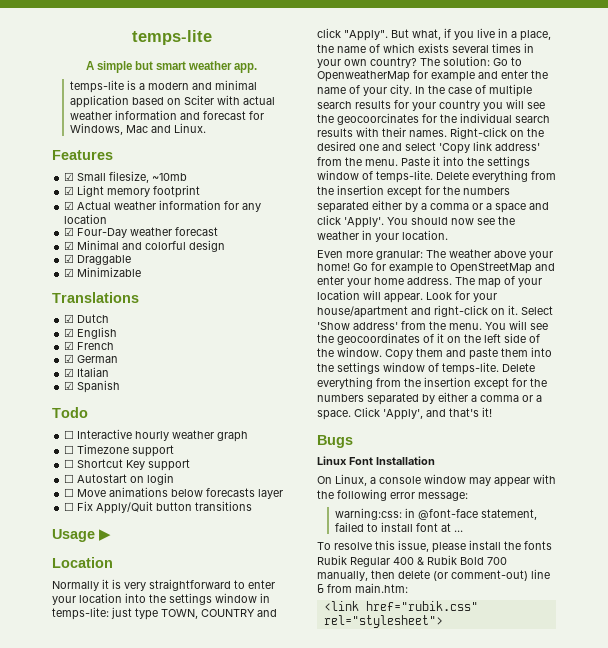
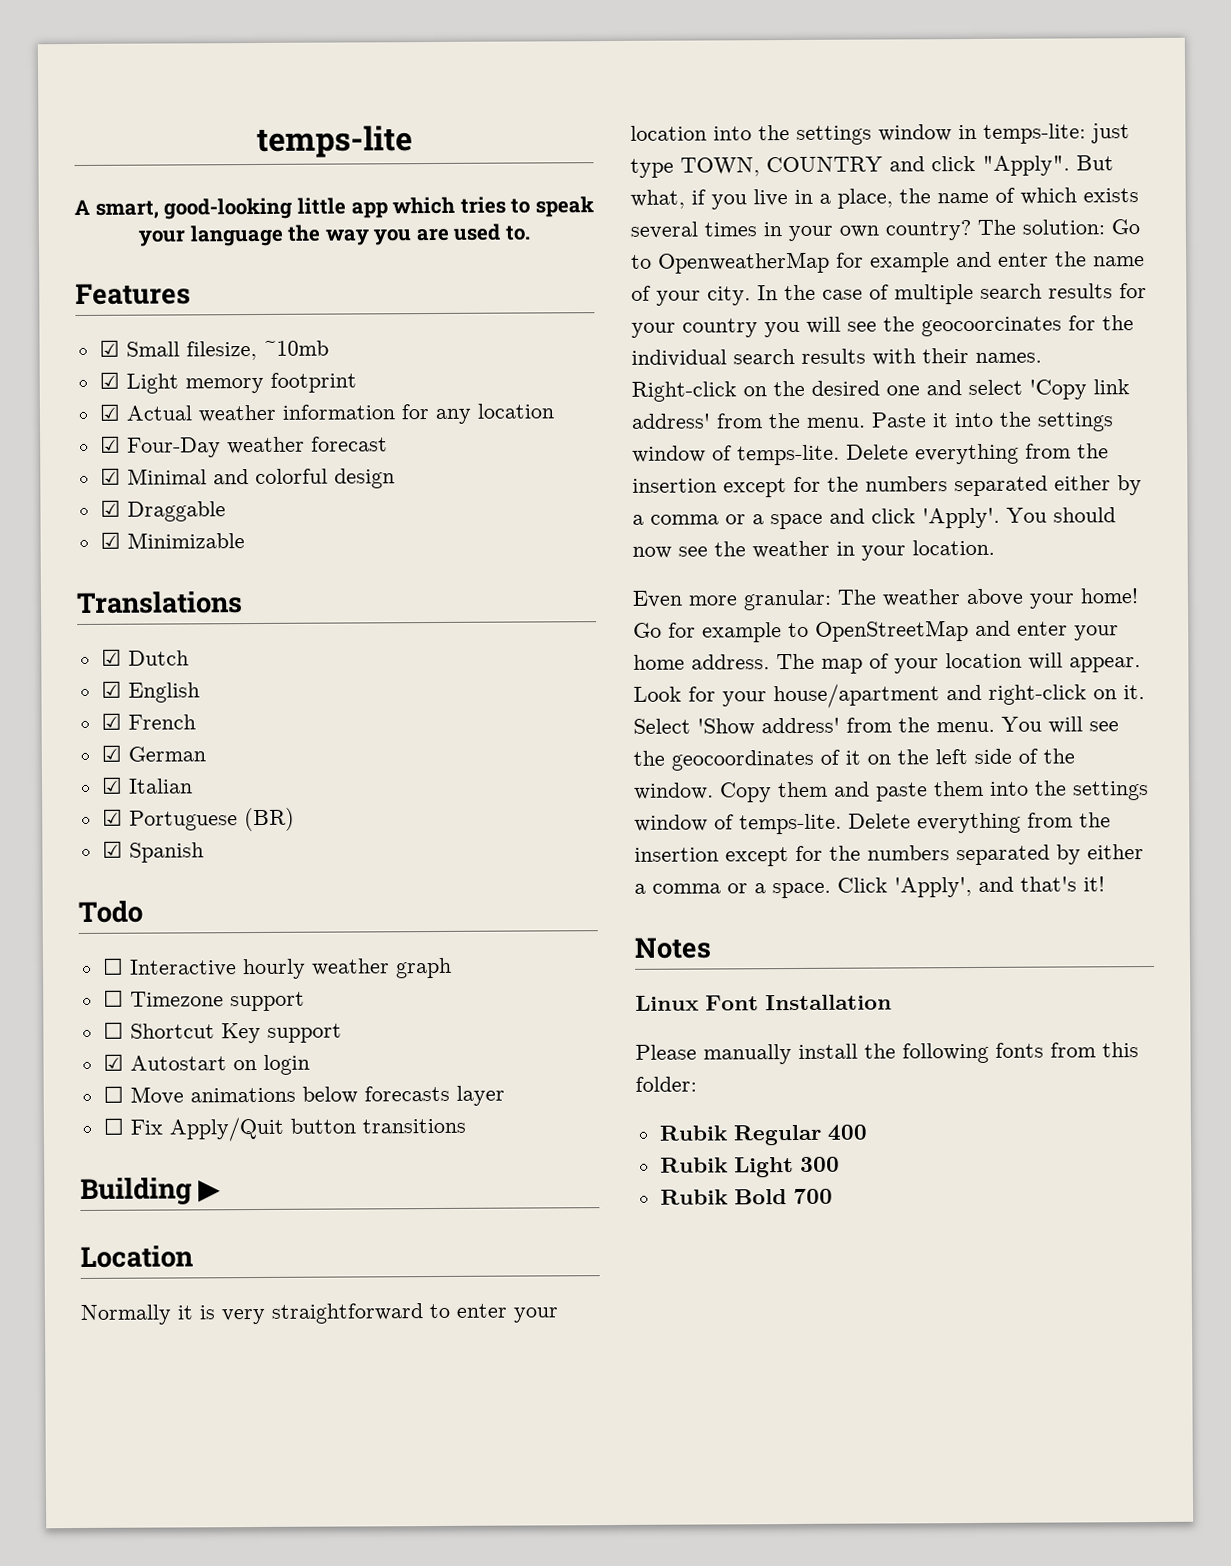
- A simple but smart weather app.
- temps-lite is a modern and minimal application based on Sciter with actual weather information and forecast for Windows, Mac and Linux.
+ A smart, good-looking little app which tries to speak your language the way you are used to.
+ ☑ Portuguese (BR)
- ☐ Autostart on login
+ ☑ Autostart on login
- Usage ▶
+ Building ▶
- Bugs
+ Notes
- On Linux, a console window may appear with the following error message:
- warning:css: in @font-face statement, failed to install font at ...
- To resolve this issue, please install the fonts Rubik Regular 400 & Rubik Bold 700 manually, then delete (or comment-out) line 6 from main.htm:
- <link href="rubik.css" rel="stylesheet">
+ Please manually install the following fonts from this folder:
+ Rubik Regular 400
+ Rubik Light 300
+ Rubik Bold 700

